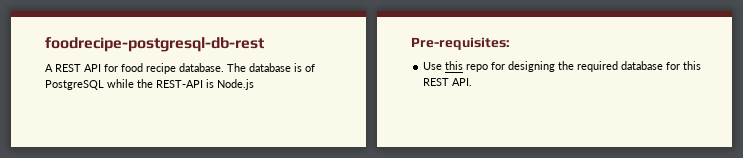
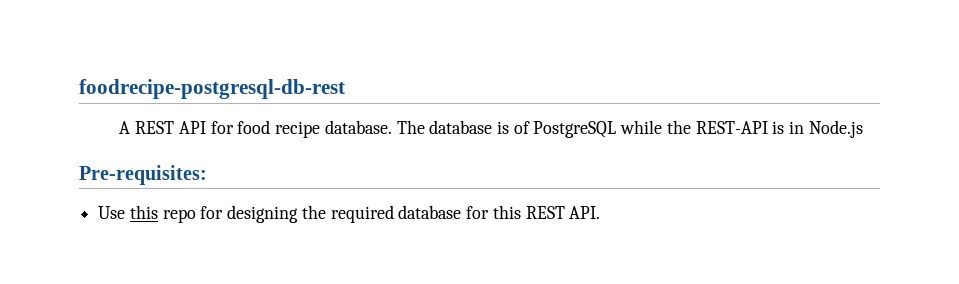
- The database is of PostgreSQL while the REST-API is Node.js
+ The database is of PostgreSQL while the REST-API is in Node.js

